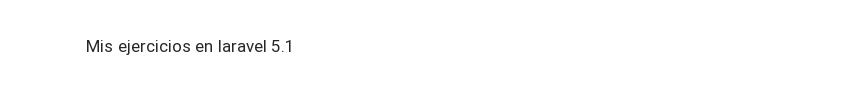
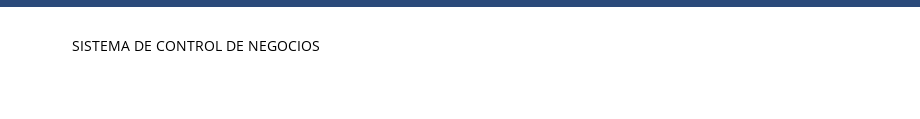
- Mis ejercicios en laravel 5.1
+ SISTEMA DE CONTROL DE NEGOCIOS

